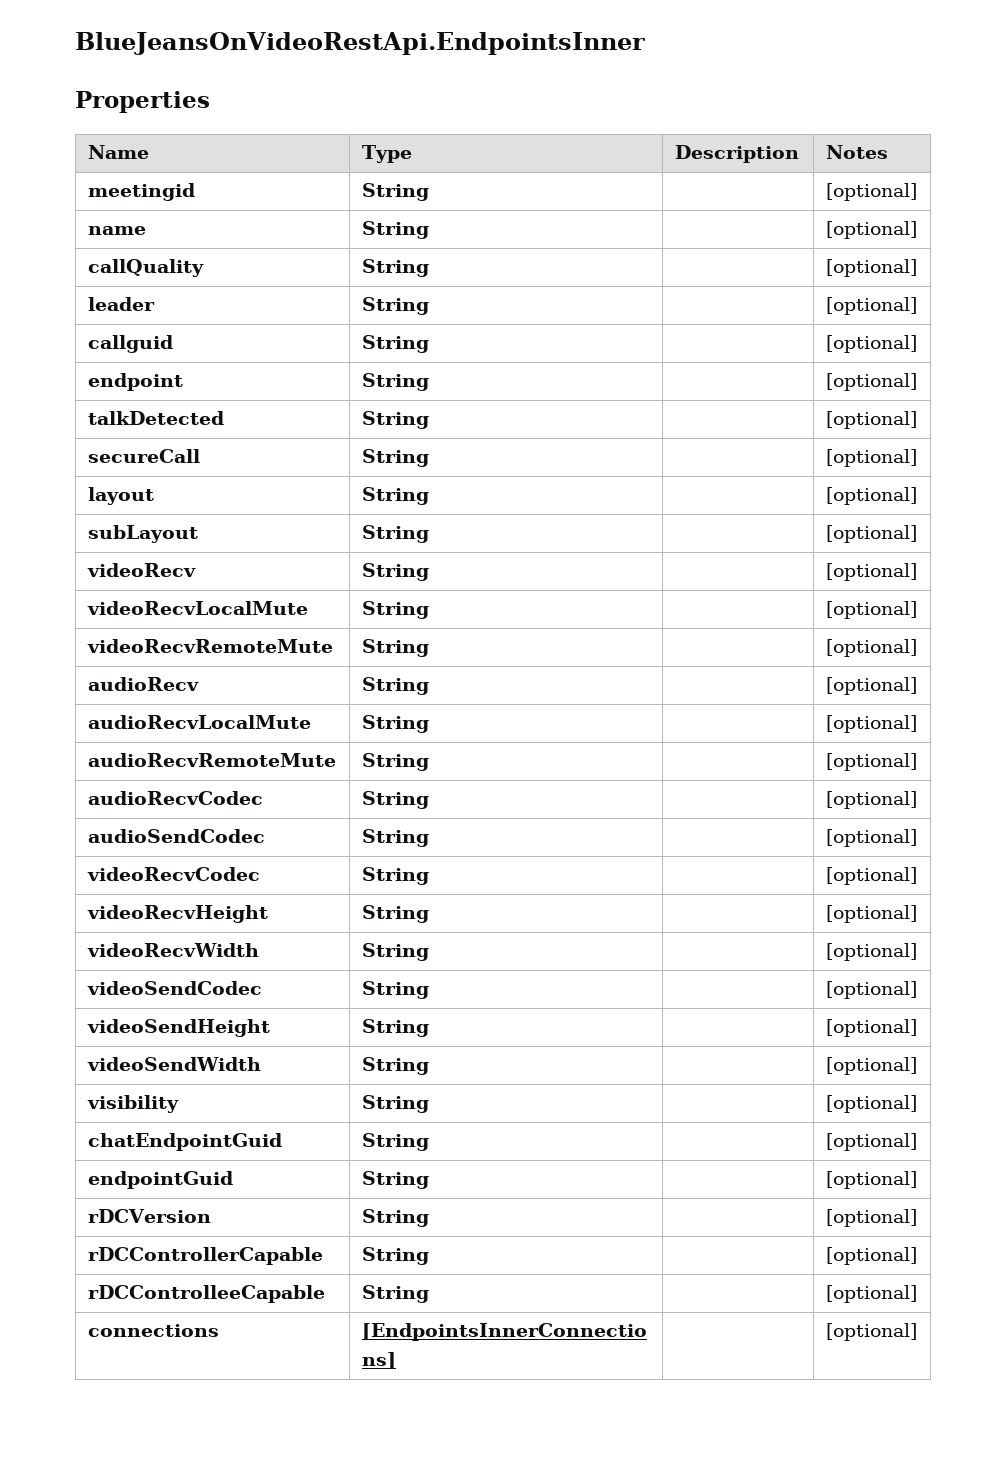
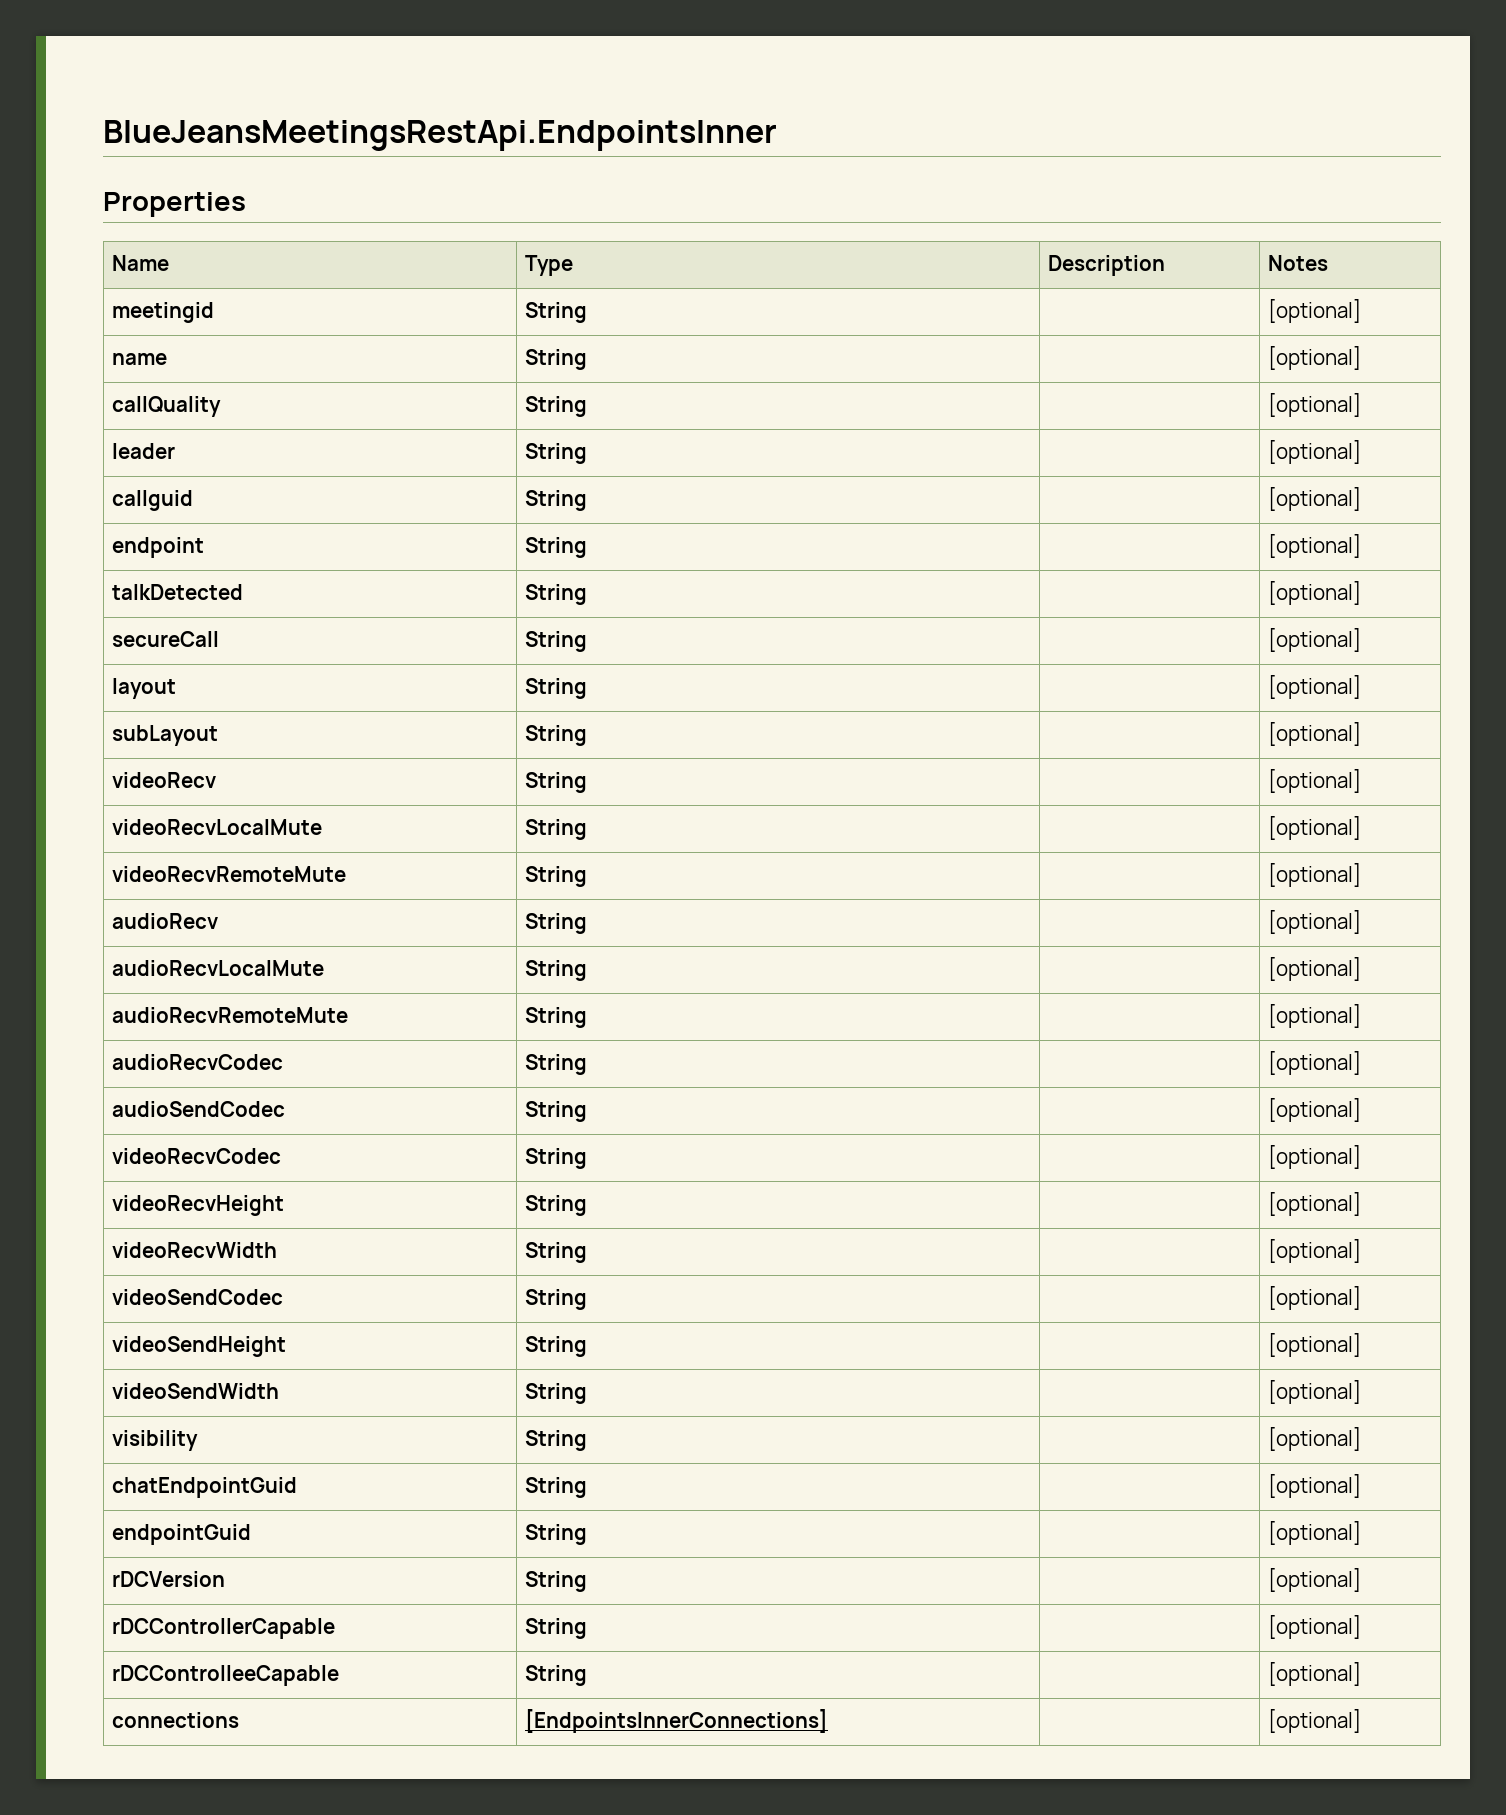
- BlueJeansOnVideoRestApi.EndpointsInner
+ BlueJeansMeetingsRestApi.EndpointsInner

